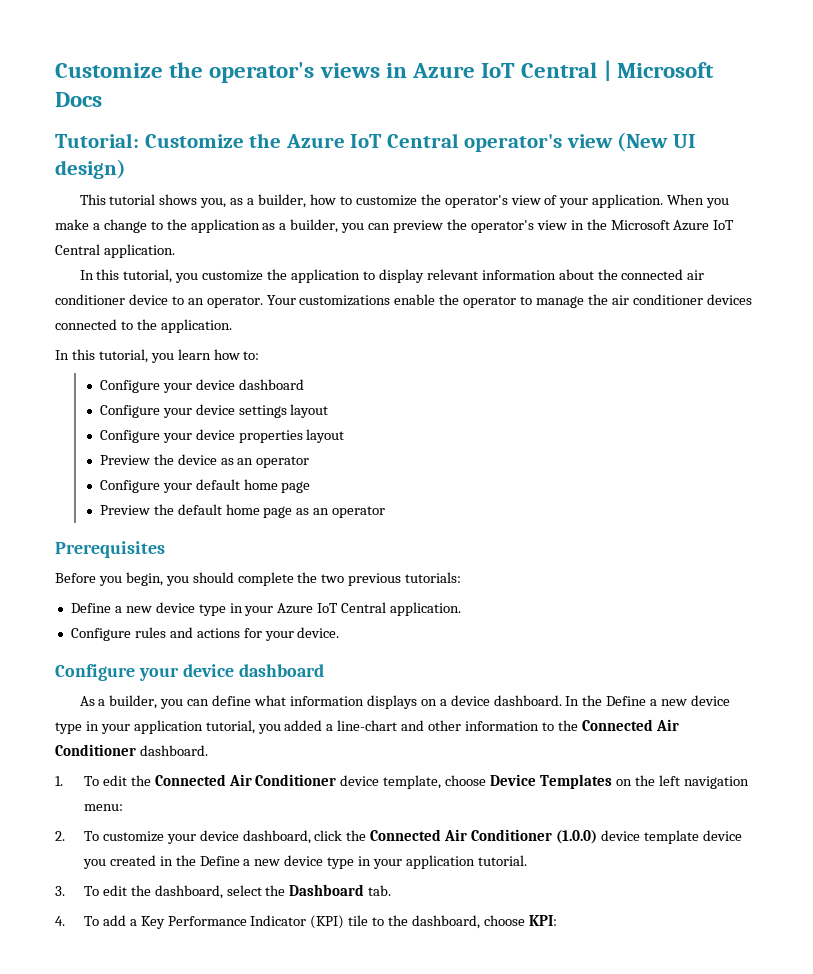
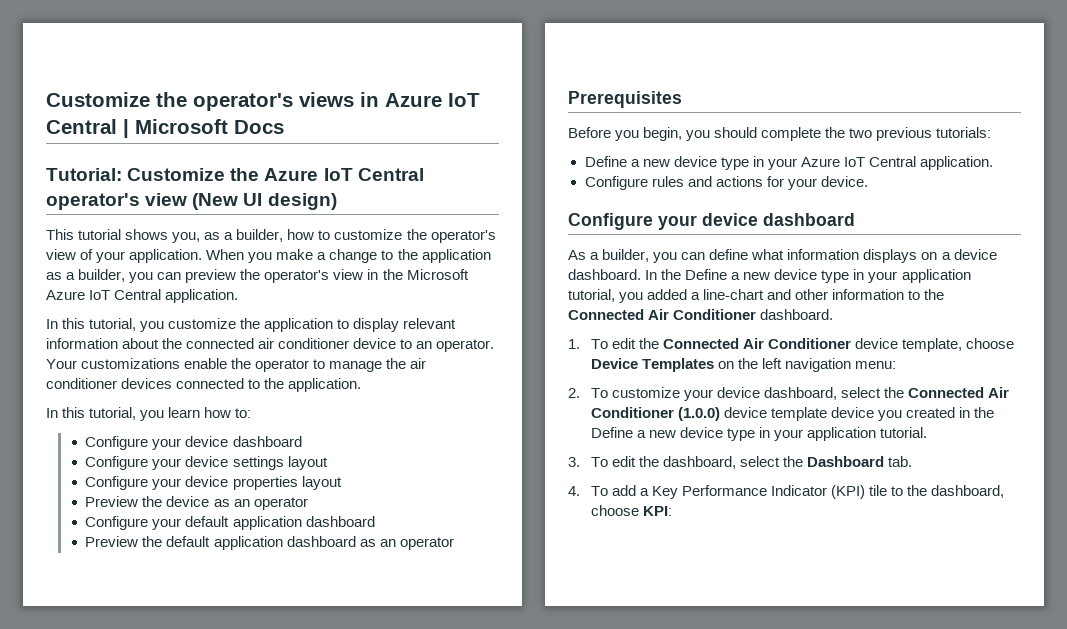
- Configure your default home page
+ Configure your default application dashboard
- Preview the default home page as an operator
+ Preview the default application dashboard as an operator
- 2. To customize your device dashboard, click the Connected Air Conditioner (1.0.0) device template device you created in the Define a new device type in your application tutorial.
+ 2. To customize your device dashboard, select the Connected Air Conditioner (1.0.0) device template device you created in the Define a new device type in your application tutorial.

